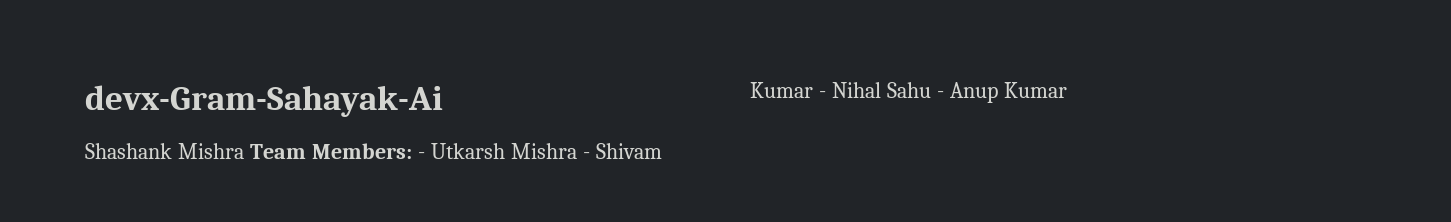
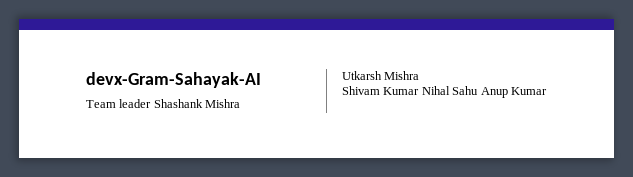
- devx-Gram-Sahayak-Ai
- Shashank Mishra Team Members: - Utkarsh Mishra - Shivam Kumar - Nihal Sahu - Anup Kumar
+ devx-Gram-Sahayak-AI
+ Team leader Shashank Mishra
+ Utkarsh Mishra
+ Shivam Kumar Nihal Sahu Anup Kumar

